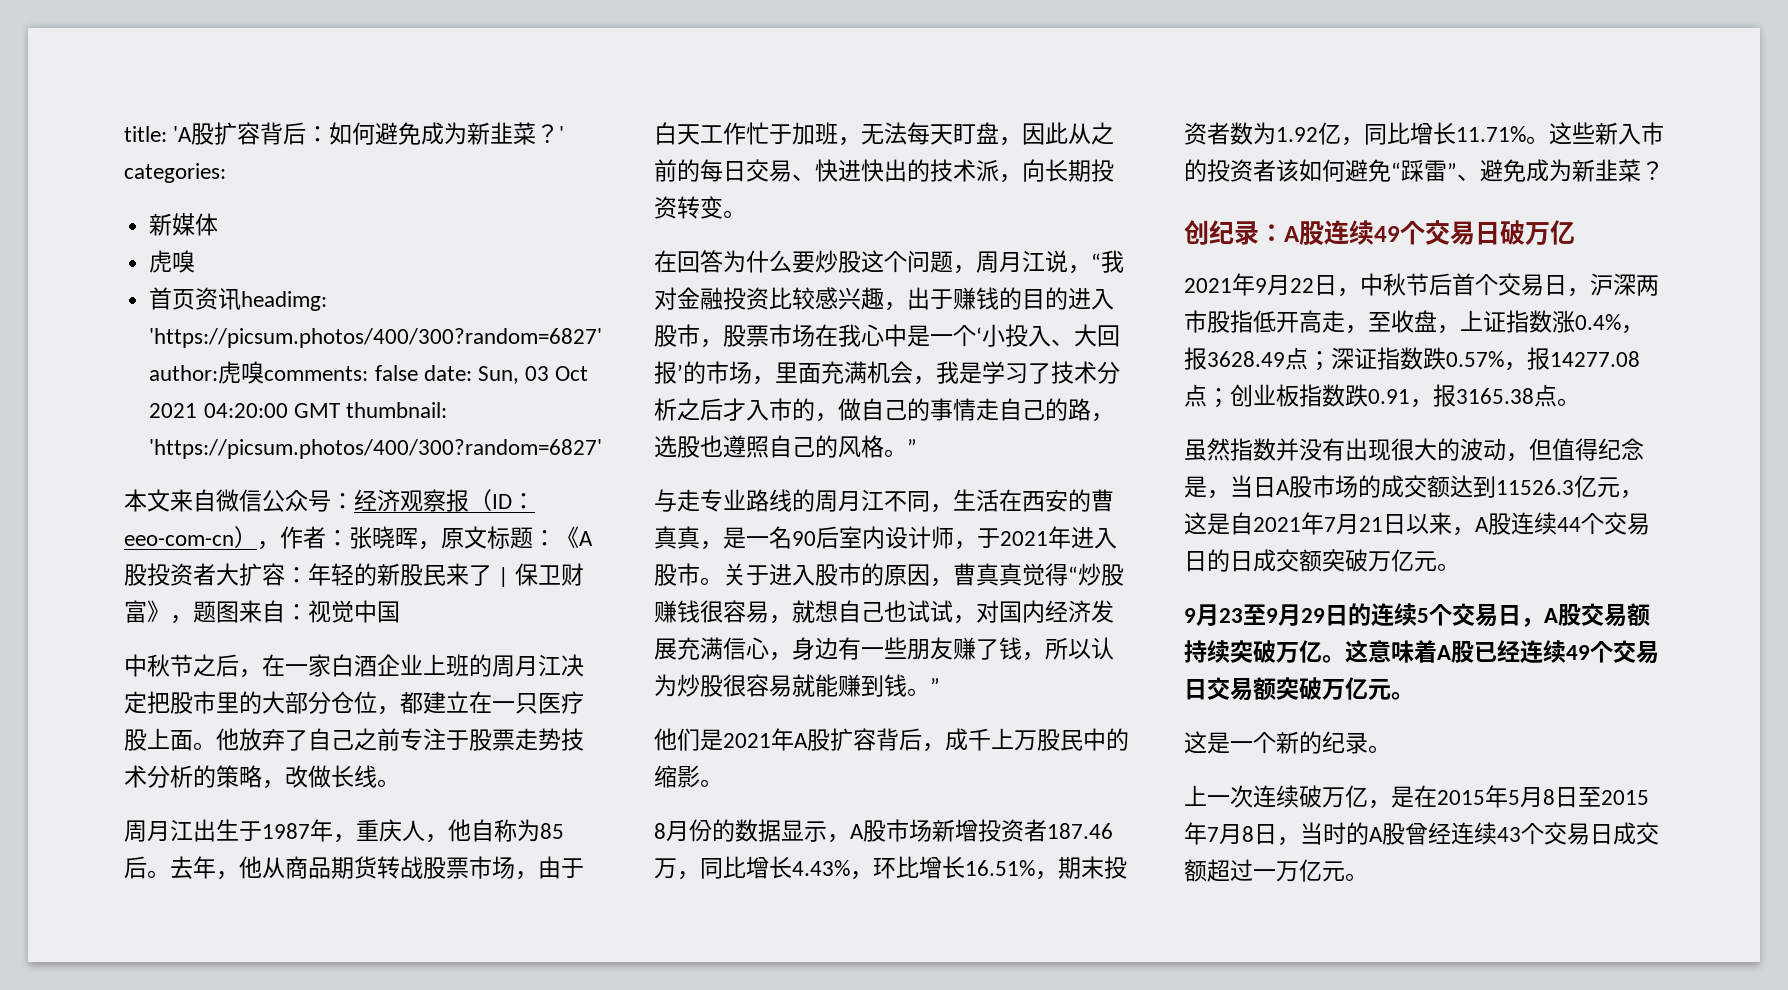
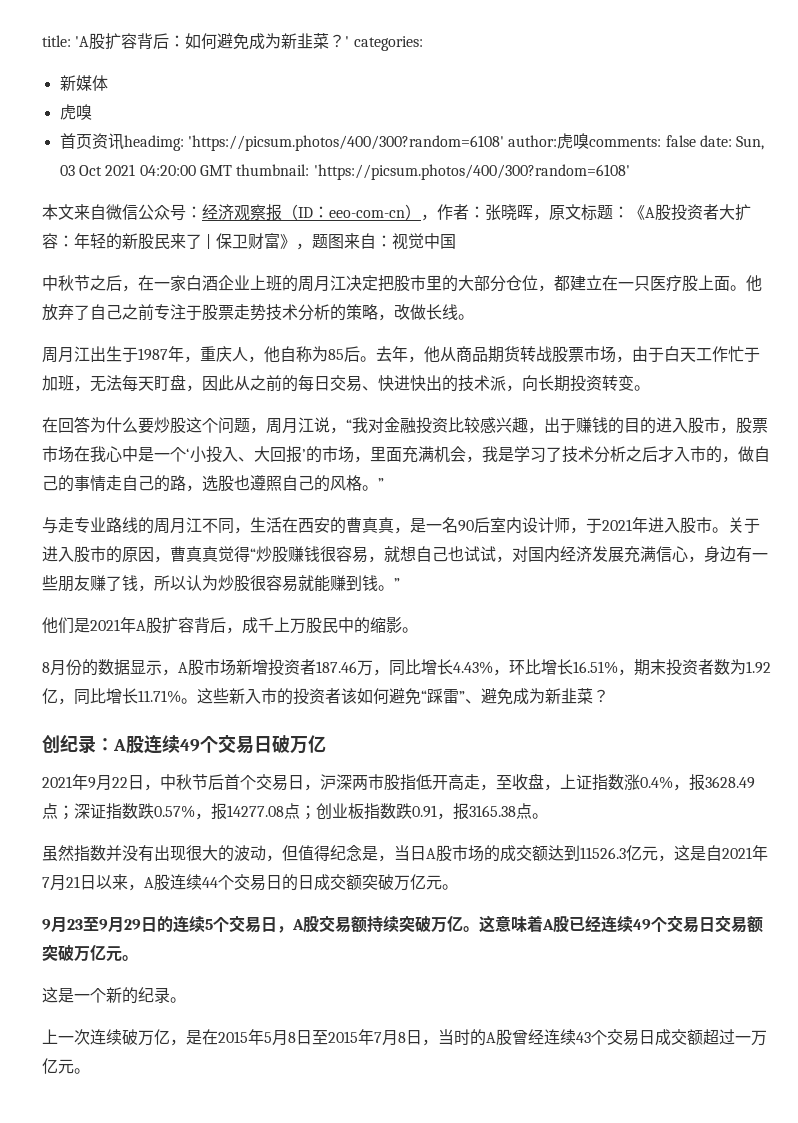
- 首页资讯headimg: 'https://picsum.photos/400/300?random=6827' author:虎嗅comments: false date: Sun, 03 Oct 2021 04:20:00 GMT thumbnail: 'https://picsum.photos/400/300?random=6827'
+ 首页资讯headimg: 'https://picsum.photos/400/300?random=6108' author:虎嗅comments: false date: Sun, 03 Oct 2021 04:20:00 GMT thumbnail: 'https://picsum.photos/400/300?random=6108'

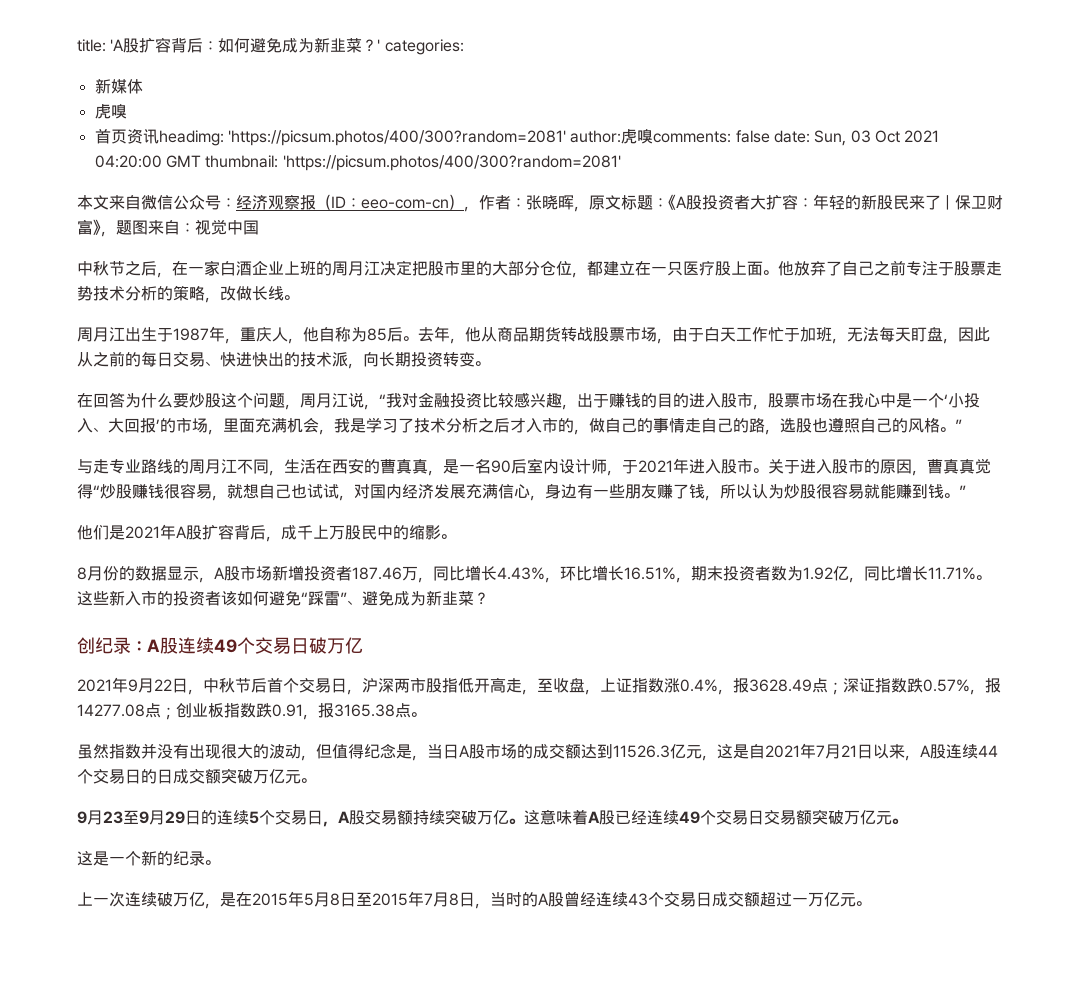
- 首页资讯headimg: 'https://picsum.photos/400/300?random=6108' author:虎嗅comments: false date: Sun, 03 Oct 2021 04:20:00 GMT thumbnail: 'https://picsum.photos/400/300?random=6108'
+ 首页资讯headimg: 'https://picsum.photos/400/300?random=2081' author:虎嗅comments: false date: Sun, 03 Oct 2021 04:20:00 GMT thumbnail: 'https://picsum.photos/400/300?random=2081'

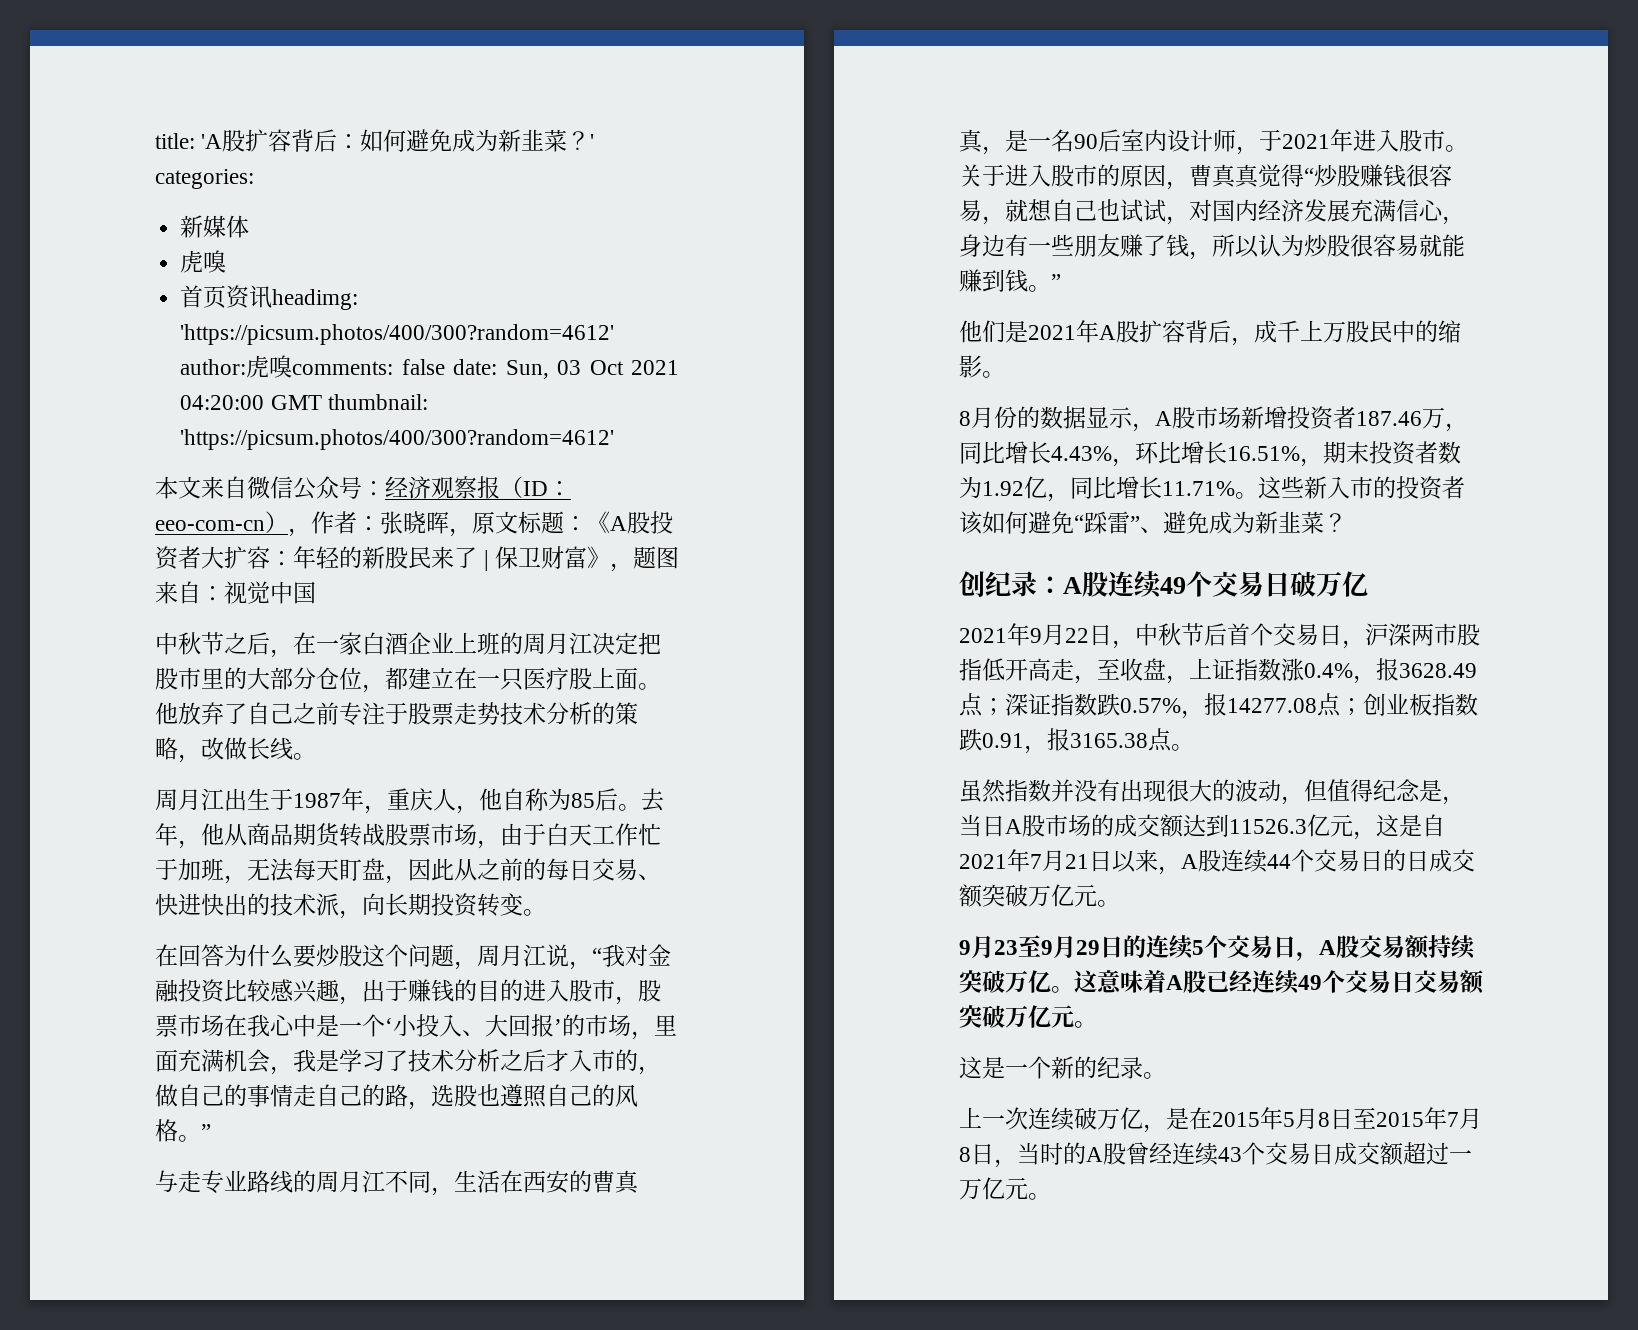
- 首页资讯headimg: 'https://picsum.photos/400/300?random=2081' author:虎嗅comments: false date: Sun, 03 Oct 2021 04:20:00 GMT thumbnail: 'https://picsum.photos/400/300?random=2081'
+ 首页资讯headimg: 'https://picsum.photos/400/300?random=4612' author:虎嗅comments: false date: Sun, 03 Oct 2021 04:20:00 GMT thumbnail: 'https://picsum.photos/400/300?random=4612'

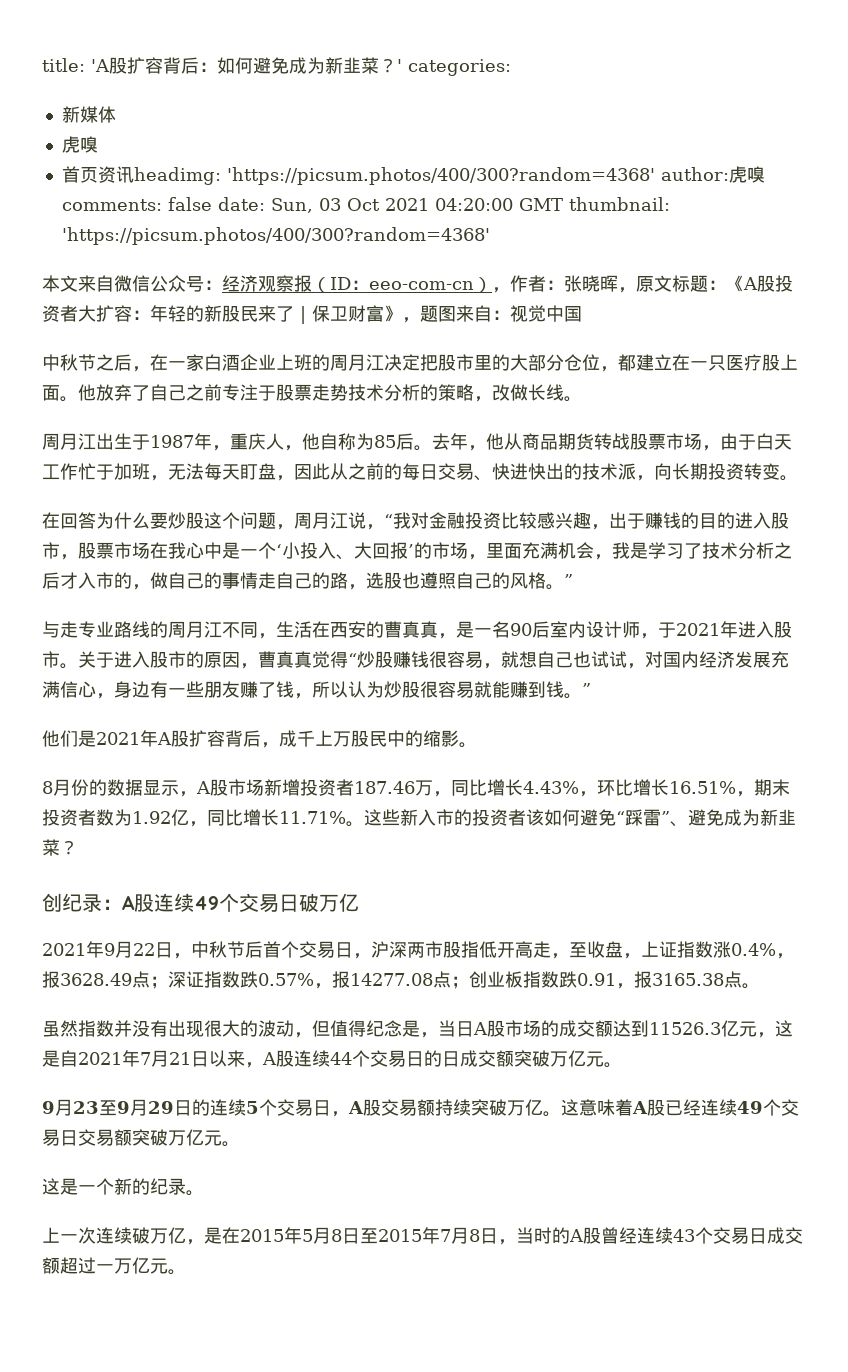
- 首页资讯headimg: 'https://picsum.photos/400/300?random=4612' author:虎嗅comments: false date: Sun, 03 Oct 2021 04:20:00 GMT thumbnail: 'https://picsum.photos/400/300?random=4612'
+ 首页资讯headimg: 'https://picsum.photos/400/300?random=4368' author:虎嗅comments: false date: Sun, 03 Oct 2021 04:20:00 GMT thumbnail: 'https://picsum.photos/400/300?random=4368'

